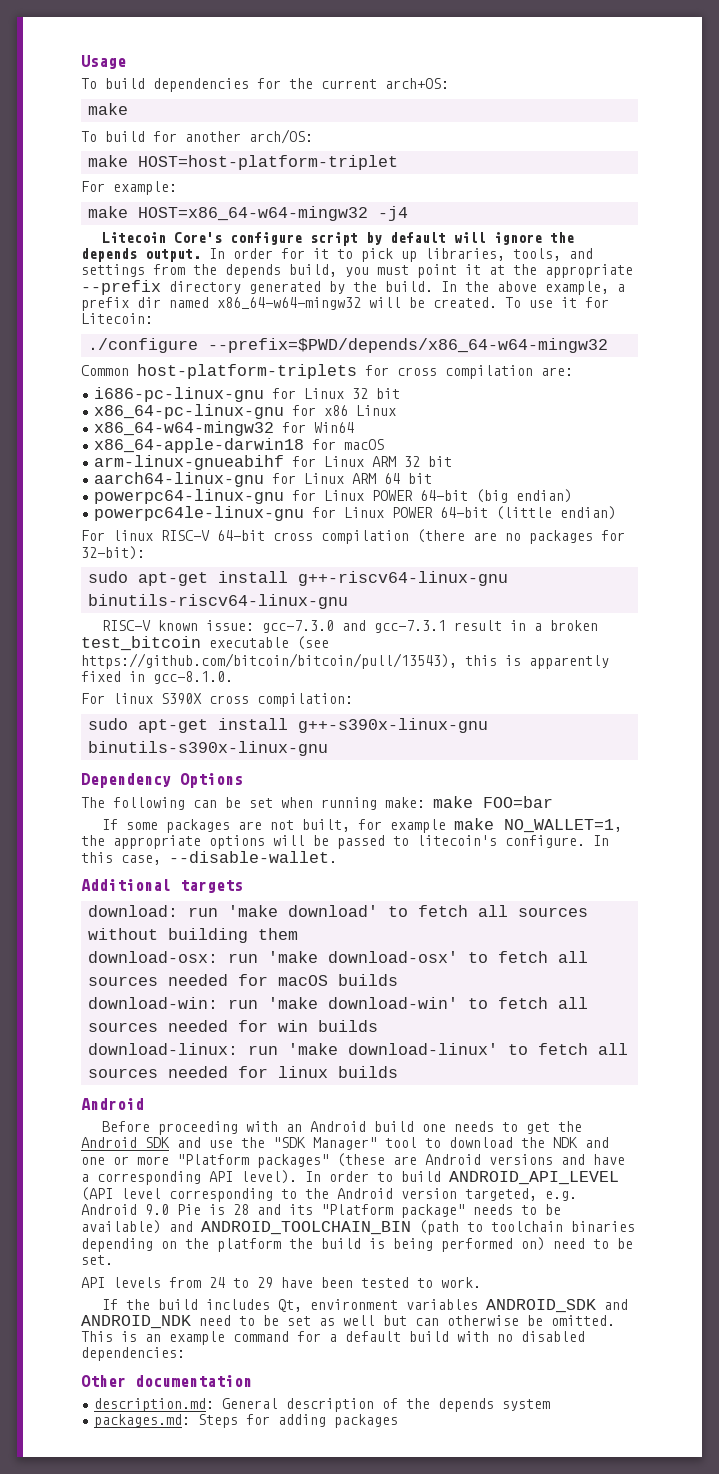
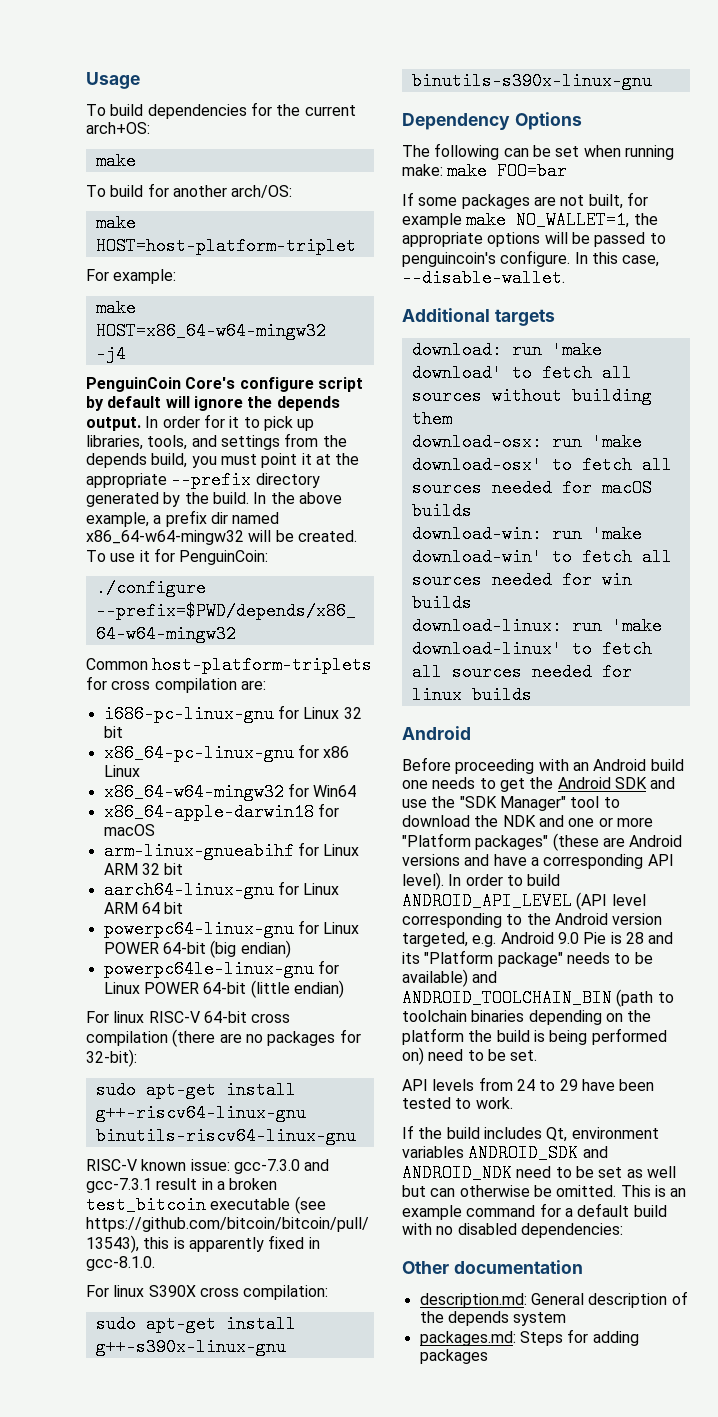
- Litecoin Core's configure script by default will ignore the depends output.
+ PenguinCoin Core's configure script by default will ignore the depends output.
- To use it for Litecoin:
+ To use it for PenguinCoin:
- If some packages are not built, for example make NO_WALLET=1, the appropriate options will be passed to litecoin's configure.
+ If some packages are not built, for example make NO_WALLET=1, the appropriate options will be passed to penguincoin's configure.

